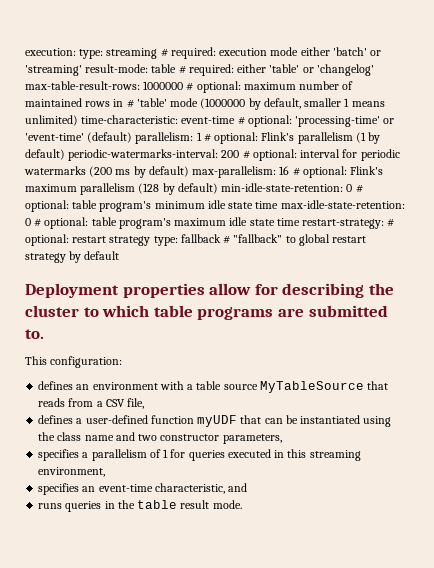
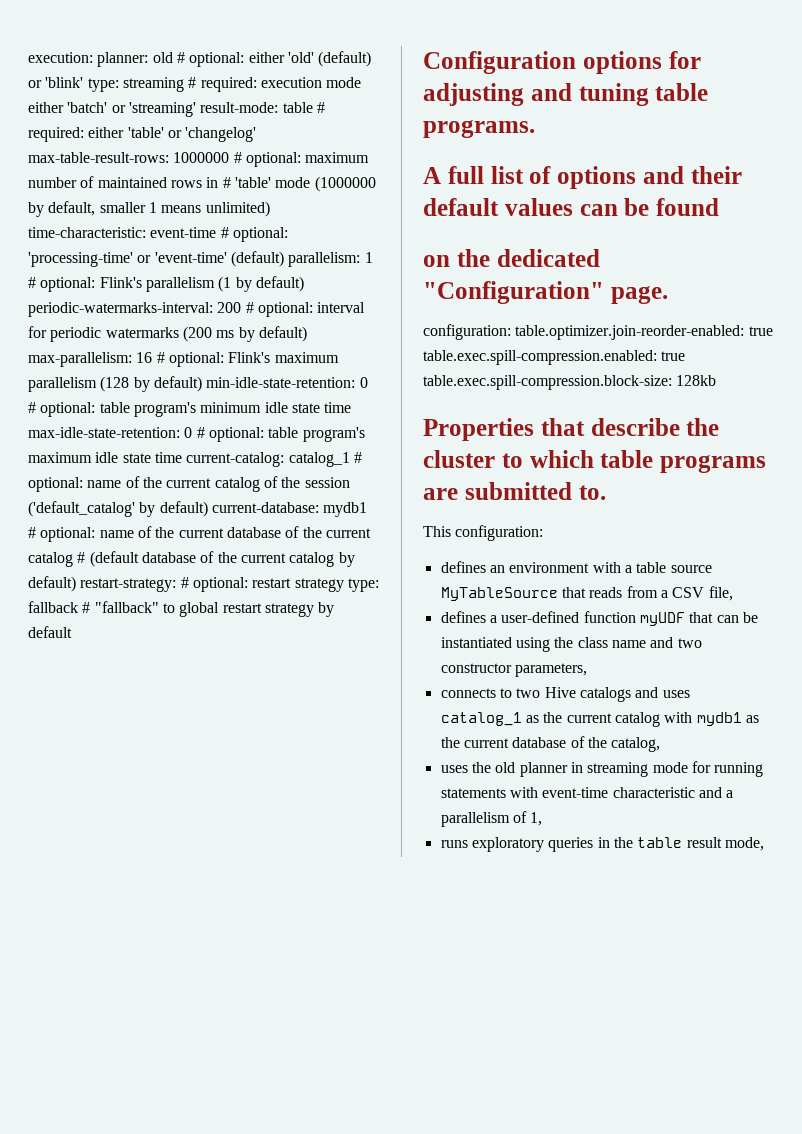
- execution: type:
+ execution: planner: old # optional: either 'old' (default) or 'blink' type:
- table program's maximum idle state time restart-strategy:
+ table program's maximum idle state time current-catalog: catalog_1 # optional: name of the current catalog of the session ('default_catalog' by default) current-database: mydb1 # optional: name of the current database of the current catalog # (default database of the current catalog by default) restart-strategy:
- Deployment properties allow for describing the cluster to which table programs are submitted to.
+ Configuration options for adjusting and tuning table programs.
+ A full list of options and their default values can be found
+ on the dedicated "Configuration" page.
+ configuration: table.optimizer.join-reorder-enabled: true table.exec.spill-compression.enabled: true table.exec.spill-compression.block-size: 128kb
+ Properties that describe the cluster to which table programs are submitted to.
- specifies a parallelism of 1 for queries executed in this streaming environment,
- specifies an event-time characteristic, and
+ connects to two Hive catalogs and uses catalog_1 as the current catalog with mydb1 as the current database of the catalog,
+ uses the old planner in streaming mode for running statements with event-time characteristic and a parallelism of 1,
- runs queries in the table result mode.
+ runs exploratory queries in the table result mode,

